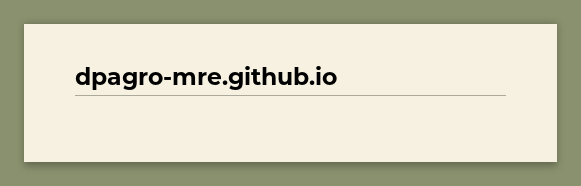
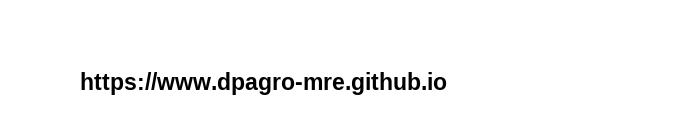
- dpagro-mre.github.io
+ https://www.dpagro-mre.github.io

